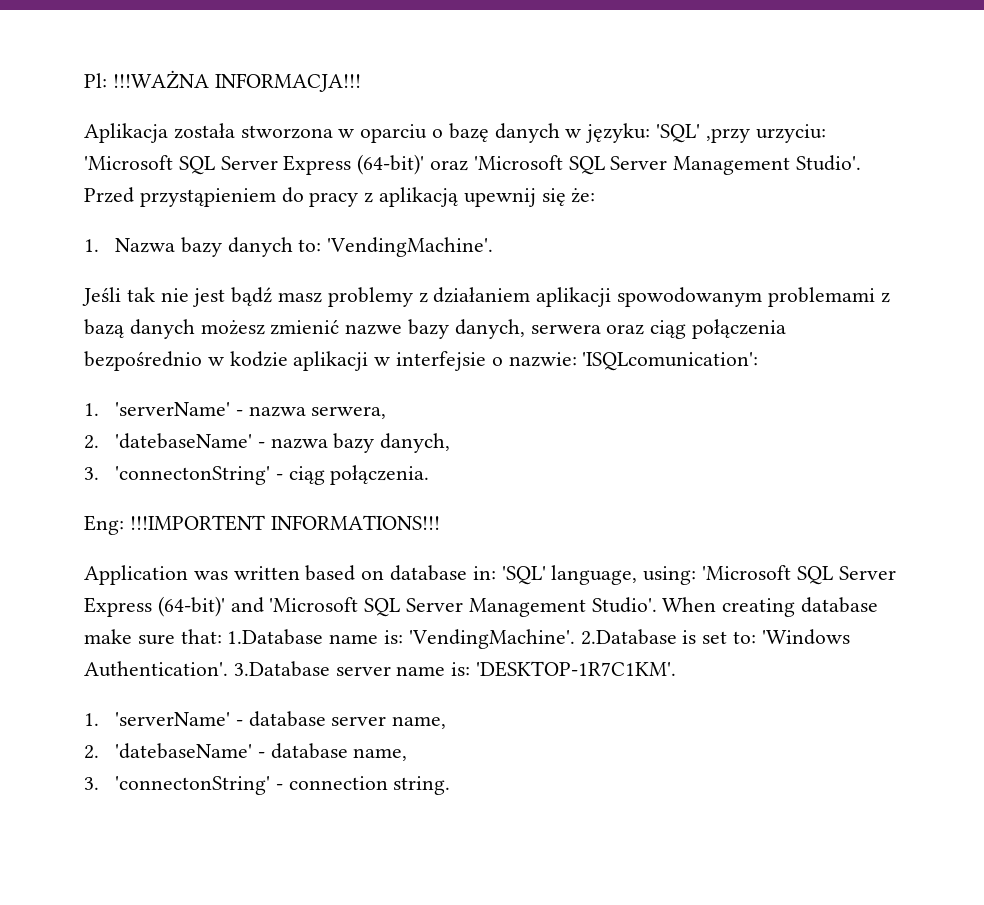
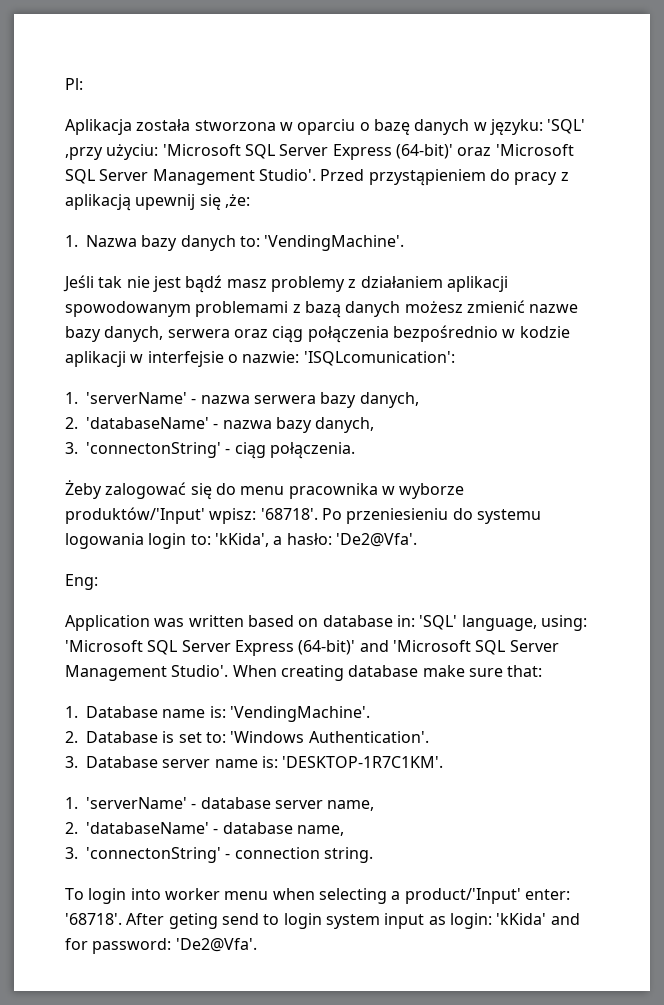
- Pl: !!!WAŻNA INFORMACJA!!!
+ Pl:
- Aplikacja została stworzona w oparciu o bazę danych w języku: 'SQL' ,przy urzyciu: 'Microsoft SQL Server Express (64-bit)' oraz 'Microsoft SQL Server Management Studio'.
+ Aplikacja została stworzona w oparciu o bazę danych w języku: 'SQL' ,przy użyciu: 'Microsoft SQL Server Express (64-bit)' oraz 'Microsoft SQL Server Management Studio'.
- Przed przystąpieniem do pracy z aplikacją upewnij się że:
+ Przed przystąpieniem do pracy z aplikacją upewnij się ,że:
- 1. 'serverName' - nazwa serwera,
- 2. 'datebaseName' - nazwa bazy danych,
+ 1. 'serverName' - nazwa serwera bazy danych,
+ 2. 'databaseName' - nazwa bazy danych,
+ Żeby zalogować się do menu pracownika w wyborze produktów/'Input' wpisz: '68718'. Po przeniesieniu do systemu logowania login to: 'kKida', a hasło: 'De2@Vfa'.
- Eng: !!!IMPORTENT INFORMATIONS!!!
+ Eng:
- When creating database make sure that: 1.Database name is: 'VendingMachine'. 2.Database is set to: 'Windows Authentication'. 3.Database server name is: 'DESKTOP-1R7C1KM'.
+ When creating database make sure that:
+ 1. Database name is: 'VendingMachine'.
+ 2. Database is set to: 'Windows Authentication'.
+ 3. Database server name is: 'DESKTOP-1R7C1KM'.
- 2. 'datebaseName' - database name,
+ 2. 'databaseName' - database name,
+ To login into worker menu when selecting a product/'Input' enter: '68718'. After geting send to login system input as login: 'kKida' and for password: 'De2@Vfa'.

